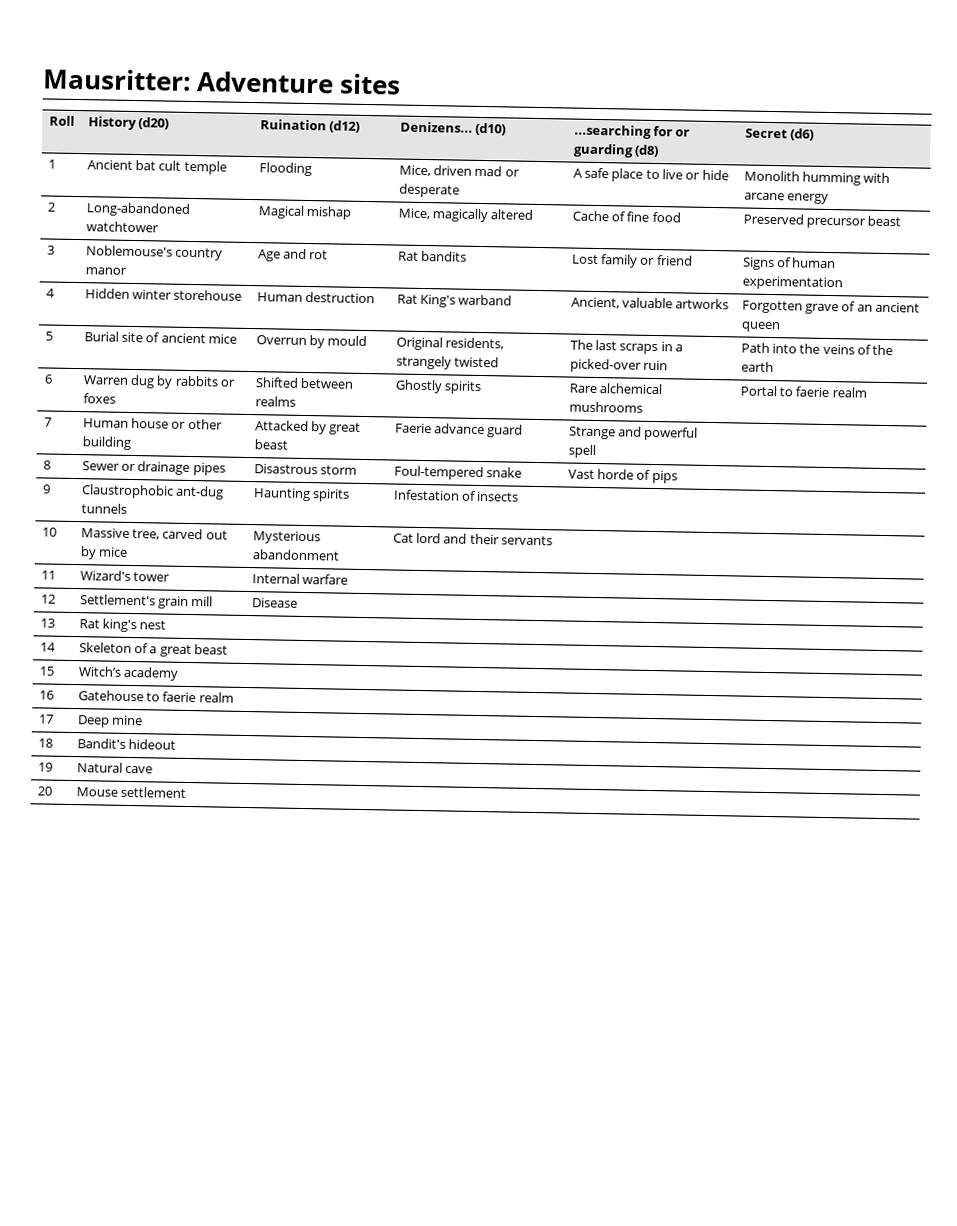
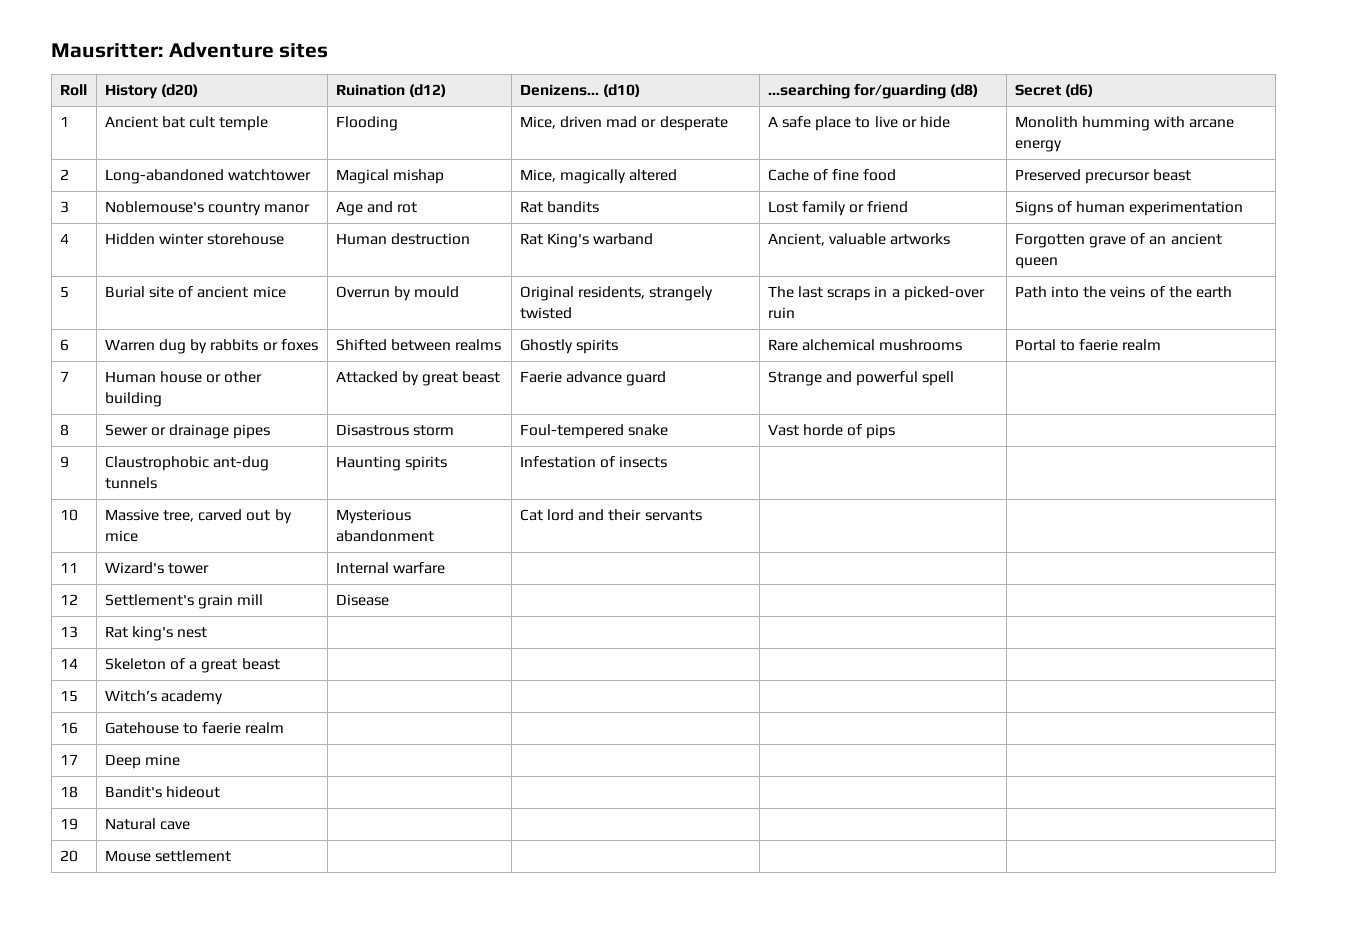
- Roll | History (d20) | Ruination (d12) | Denizens... (d10) | ...searching for or guarding (d8) | Secret (d6)
+ Roll | History (d20) | Ruination (d12) | Denizens... (d10) | ...searching for/guarding (d8) | Secret (d6)

